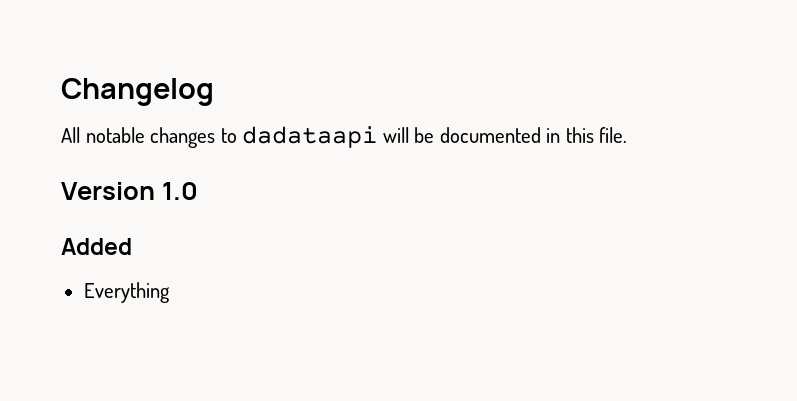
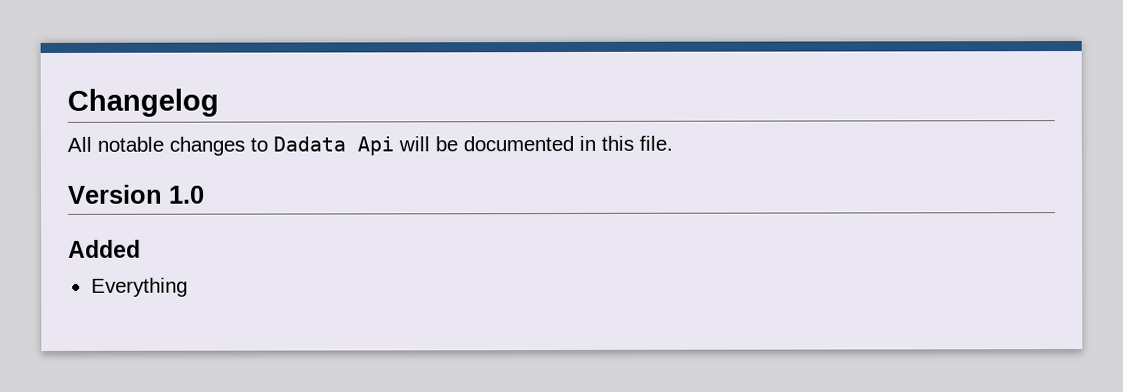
- All notable changes to dadataapi will be documented in this file.
+ All notable changes to Dadata Api will be documented in this file.

